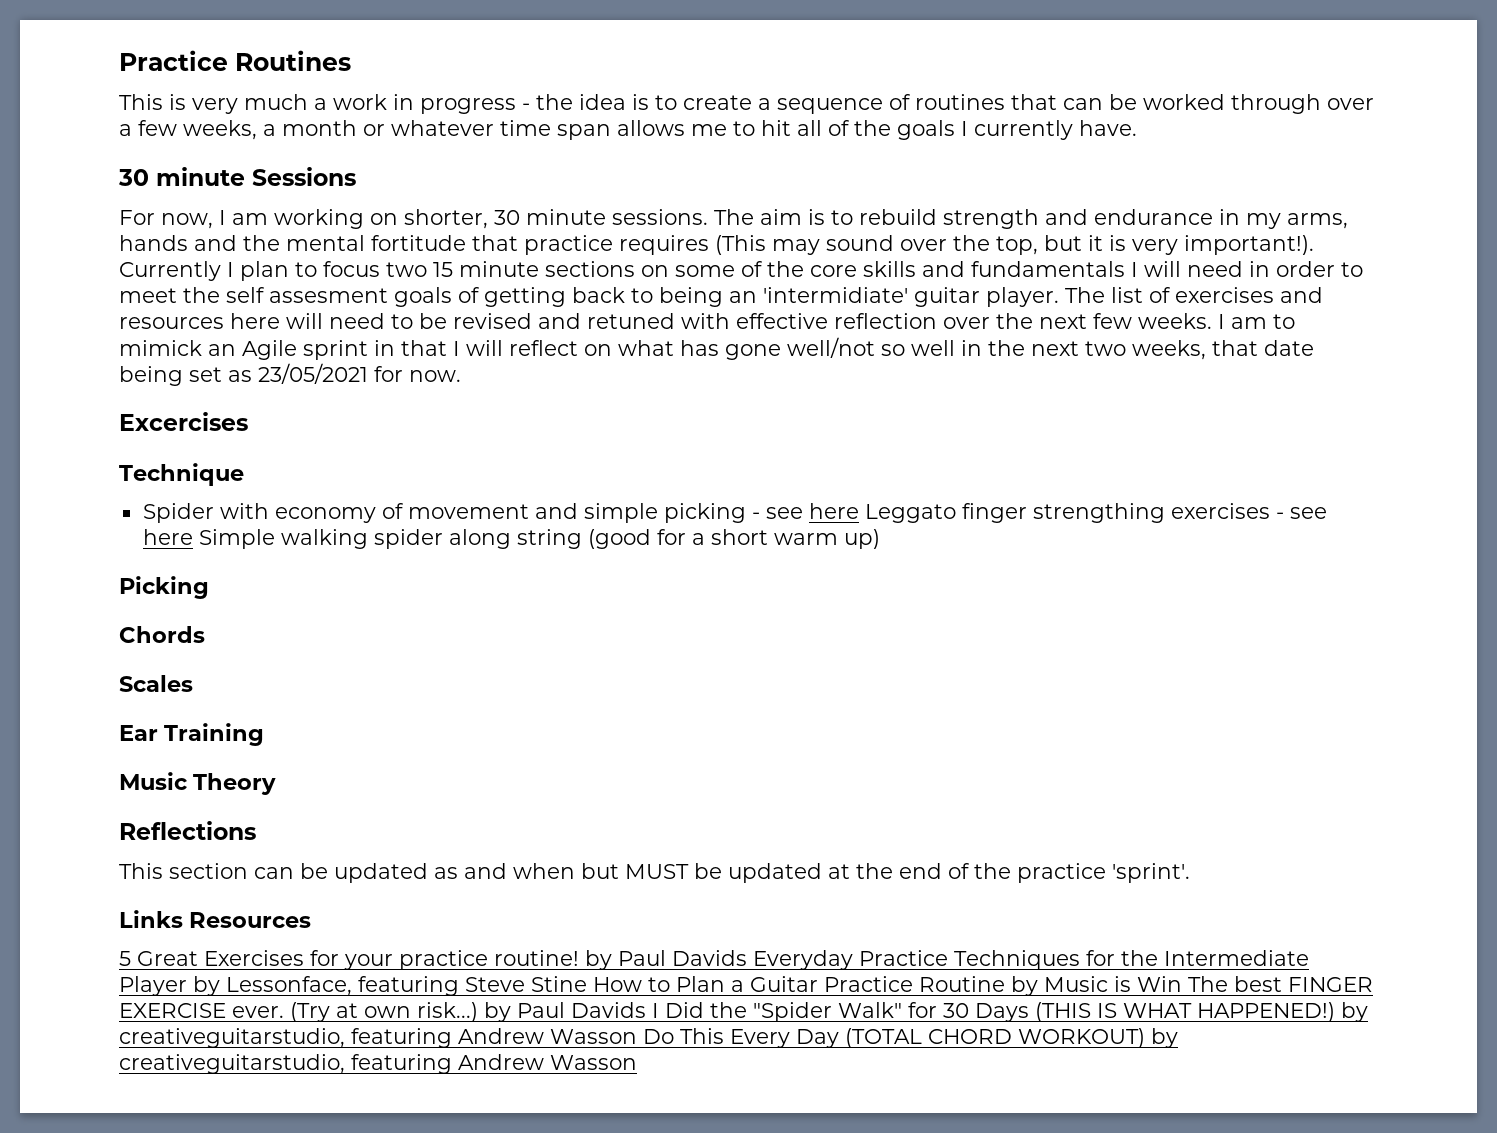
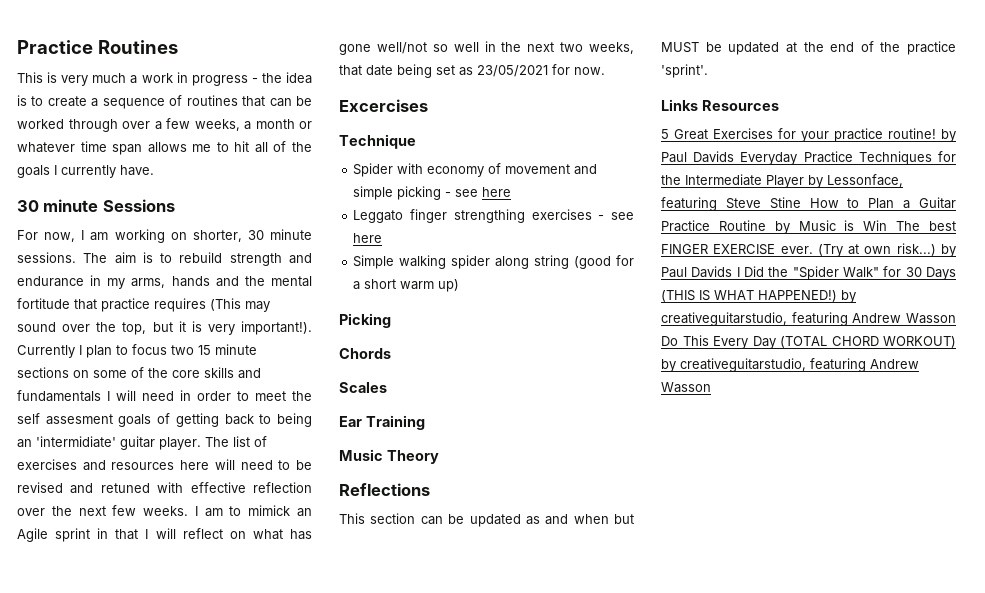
- Spider with economy of movement and simple picking - see here Leggato finger strengthing exercises - see here Simple walking spider along string (good for a short warm up)
+ Spider with economy of movement and simple picking - see here
+ Leggato finger strengthing exercises - see here
+ Simple walking spider along string (good for a short warm up)

